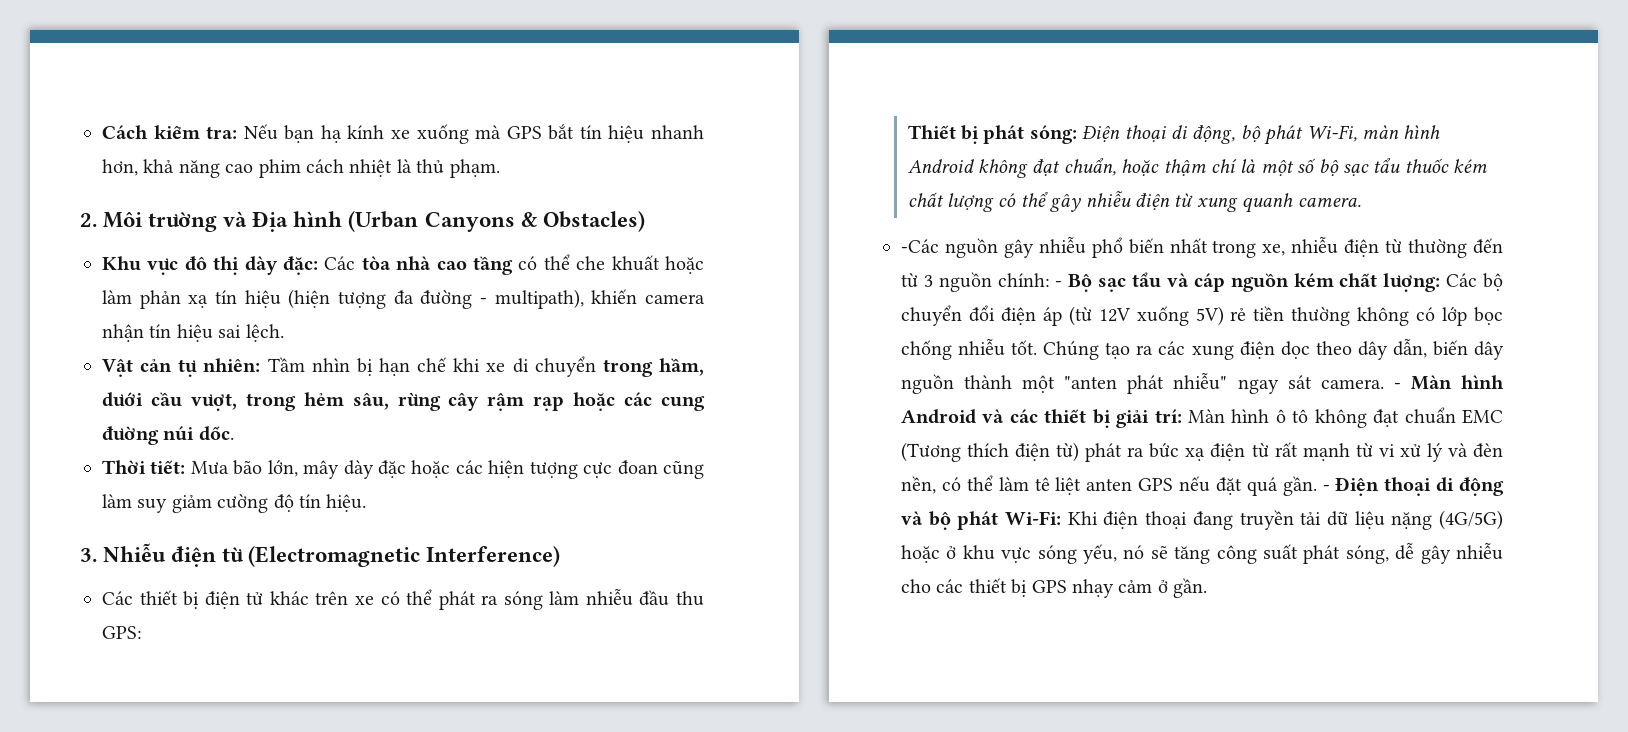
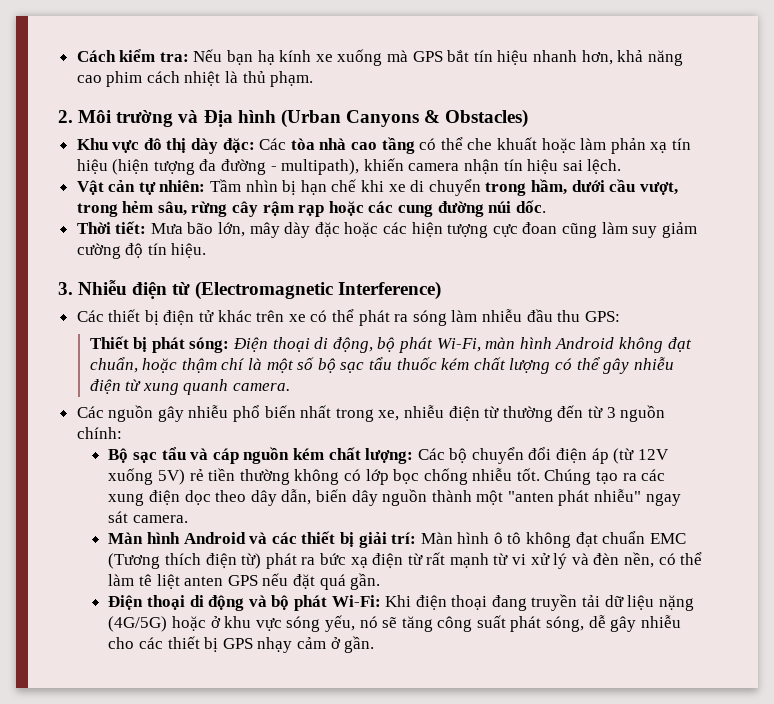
- -Các nguồn gây nhiễu phổ biến nhất trong xe, nhiễu điện từ thường đến từ 3 nguồn chính: - Bộ sạc tẩu và cáp nguồn kém chất lượng: Các bộ chuyển đổi điện áp (từ 12V xuống 5V) rẻ tiền thường không có lớp bọc chống nhiễu tốt.
+ Các nguồn gây nhiễu phổ biến nhất trong xe, nhiễu điện từ thường đến từ 3 nguồn chính:
+ Bộ sạc tẩu và cáp nguồn kém chất lượng: Các bộ chuyển đổi điện áp (từ 12V xuống 5V) rẻ tiền thường không có lớp bọc chống nhiễu tốt.
- Chúng tạo ra các xung điện dọc theo dây dẫn, biến dây nguồn thành một "anten phát nhiễu" ngay sát camera. - Màn hình Android và các thiết bị giải trí:
+ Chúng tạo ra các xung điện dọc theo dây dẫn, biến dây nguồn thành một "anten phát nhiễu" ngay sát camera.
+ Màn hình Android và các thiết bị giải trí:
- Màn hình ô tô không đạt chuẩn EMC (Tương thích điện từ) phát ra bức xạ điện từ rất mạnh từ vi xử lý và đèn nền, có thể làm tê liệt anten GPS nếu đặt quá gần. - Điện thoại di động và bộ phát Wi-Fi:
+ Màn hình ô tô không đạt chuẩn EMC (Tương thích điện từ) phát ra bức xạ điện từ rất mạnh từ vi xử lý và đèn nền, có thể làm tê liệt anten GPS nếu đặt quá gần.
+ Điện thoại di động và bộ phát Wi-Fi:

